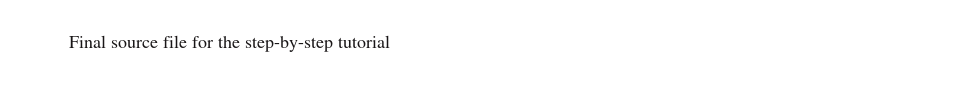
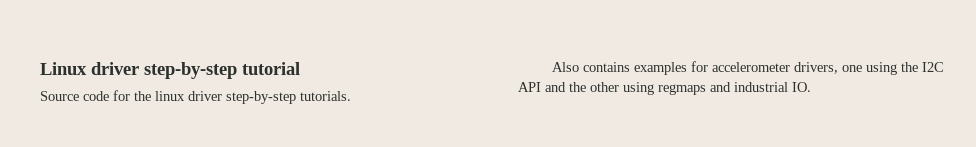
- Final source file for the step-by-step tutorial
+ Linux driver step-by-step tutorial
+ Source code for the linux driver step-by-step tutorials.
+ Also contains examples for accelerometer drivers, one using the I2C API and the other using regmaps and industrial IO.

